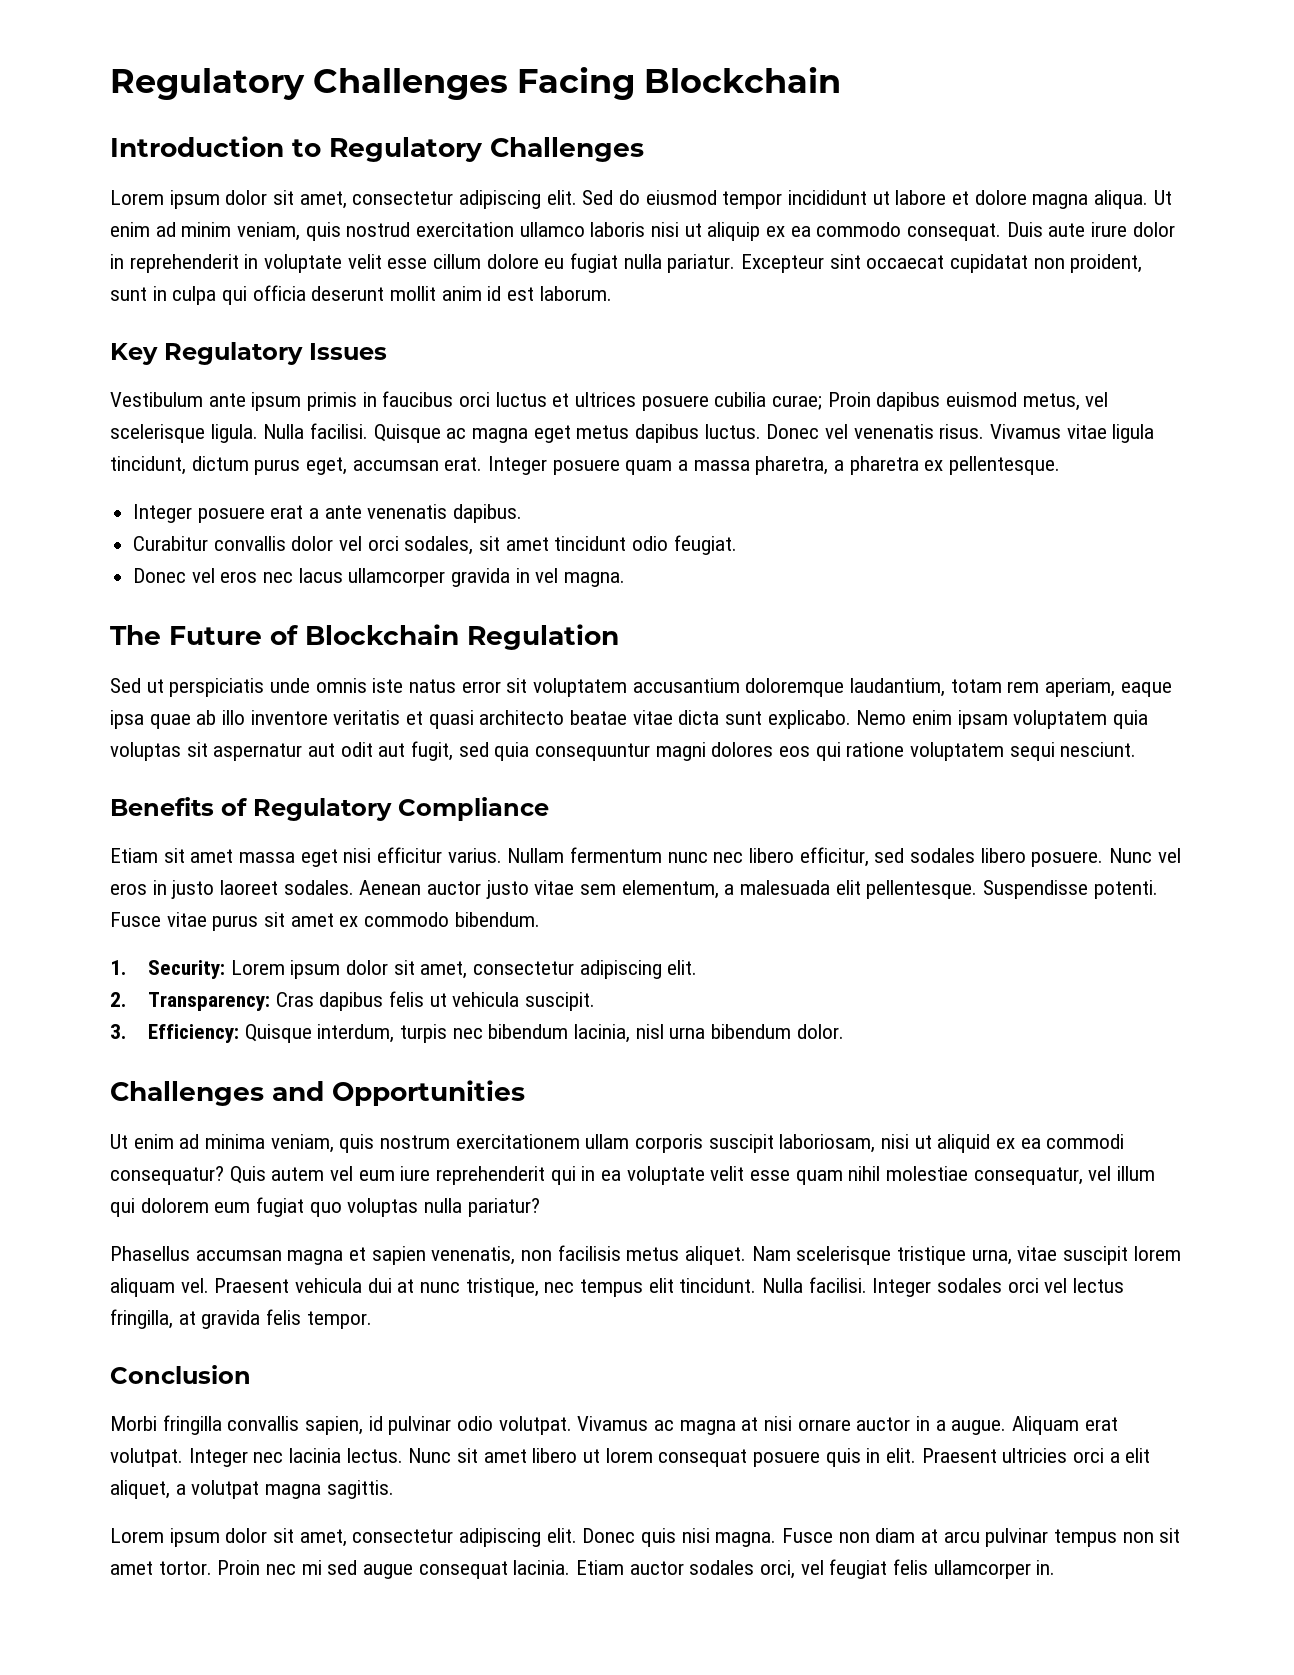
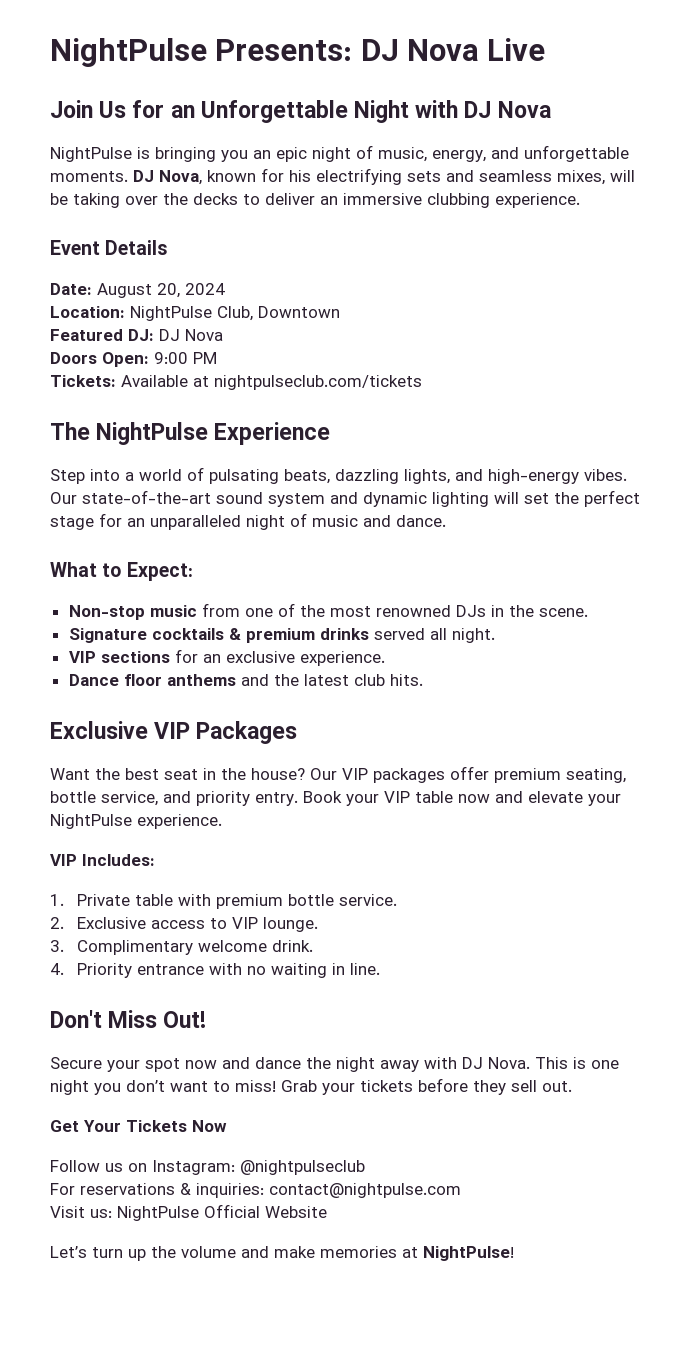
- Regulatory Challenges Facing Blockchain
- Introduction to Regulatory Challenges
- Lorem ipsum dolor sit amet, consectetur adipiscing elit. Sed do eiusmod tempor incididunt ut labore et dolore magna aliqua. Ut enim ad minim veniam, quis nostrud exercitation ullamco laboris nisi ut aliquip ex ea commodo consequat. Duis aute irure dolor in reprehenderit in voluptate velit esse cillum dolore eu fugiat nulla pariatur. Excepteur sint occaecat cupidatat non proident, sunt in culpa qui officia deserunt mollit anim id est laborum.
- Key Regulatory Issues
- Vestibulum ante ipsum primis in faucibus orci luctus et ultrices posuere cubilia curae; Proin dapibus euismod metus, vel scelerisque ligula. Nulla facilisi. Quisque ac magna eget metus dapibus luctus. Donec vel venenatis risus. Vivamus vitae ligula tincidunt, dictum purus eget, accumsan erat. Integer posuere quam a massa pharetra, a pharetra ex pellentesque.
- Integer posuere erat a ante venenatis dapibus.
- Curabitur convallis dolor vel orci sodales, sit amet tincidunt odio feugiat.
- Donec vel eros nec lacus ullamcorper gravida in vel magna.
- The Future of Blockchain Regulation
- Sed ut perspiciatis unde omnis iste natus error sit voluptatem accusantium doloremque laudantium, totam rem aperiam, eaque ipsa quae ab illo inventore veritatis et quasi architecto beatae vitae dicta sunt explicabo. Nemo enim ipsam voluptatem quia voluptas sit aspernatur aut odit aut fugit, sed quia consequuntur magni dolores eos qui ratione voluptatem sequi nesciunt.
- Benefits of Regulatory Compliance
- Etiam sit amet massa eget nisi efficitur varius. Nullam fermentum nunc nec libero efficitur, sed sodales libero posuere. Nunc vel eros in justo laoreet sodales. Aenean auctor justo vitae sem elementum, a malesuada elit pellentesque. Suspendisse potenti. Fusce vitae purus sit amet ex commodo bibendum.
- 1. Security: Lorem ipsum dolor sit amet, consectetur adipiscing elit.
- 2. Transparency: Cras dapibus felis ut vehicula suscipit.
- 3. Efficiency: Quisque interdum, turpis nec bibendum lacinia, nisl urna bibendum dolor.
- Challenges and Opportunities
- Ut enim ad minima veniam, quis nostrum exercitationem ullam corporis suscipit laboriosam, nisi ut aliquid ex ea commodi consequatur? Quis autem vel eum iure reprehenderit qui in ea voluptate velit esse quam nihil molestiae consequatur, vel illum qui dolorem eum fugiat quo voluptas nulla pariatur?
- Phasellus accumsan magna et sapien venenatis, non facilisis metus aliquet. Nam scelerisque tristique urna, vitae suscipit lorem aliquam vel. Praesent vehicula dui at nunc tristique, nec tempus elit tincidunt. Nulla facilisi. Integer sodales orci vel lectus fringilla, at gravida felis tempor.
- Conclusion
- Morbi fringilla convallis sapien, id pulvinar odio volutpat. Vivamus ac magna at nisi ornare auctor in a augue. Aliquam erat volutpat. Integer nec lacinia lectus. Nunc sit amet libero ut lorem consequat posuere quis in elit. Praesent ultricies orci a elit aliquet, a volutpat magna sagittis.
- Lorem ipsum dolor sit amet, consectetur adipiscing elit. Donec quis nisi magna. Fusce non diam at arcu pulvinar tempus non sit amet tortor. Proin nec mi sed augue consequat lacinia. Etiam auctor sodales orci, vel feugiat felis ullamcorper in.
+ NightPulse Presents: DJ Nova Live
+ Join Us for an Unforgettable Night with DJ Nova
+ NightPulse is bringing you an epic night of music, energy, and unforgettable moments. DJ Nova, known for his electrifying sets and seamless mixes, will be taking over the decks to deliver an immersive clubbing experience.
+ Event Details
+ Date: August 20, 2024
+ Location: NightPulse Club, Downtown
+ Featured DJ: DJ Nova
+ Doors Open: 9:00 PM
+ Tickets: Available at nightpulseclub.com/tickets
+ The NightPulse Experience
+ Step into a world of pulsating beats, dazzling lights, and high-energy vibes. Our state-of-the-art sound system and dynamic lighting will set the perfect stage for an unparalleled night of music and dance.
+ What to Expect:
+ Non-stop music from one of the most renowned DJs in the scene.
+ Signature cocktails & premium drinks served all night.
+ VIP sections for an exclusive experience.
+ Dance floor anthems and the latest club hits.
+ Exclusive VIP Packages
+ Want the best seat in the house? Our VIP packages offer premium seating, bottle service, and priority entry. Book your VIP table now and elevate your NightPulse experience.
+ VIP Includes:
+ 1. Private table with premium bottle service.
+ 2. Exclusive access to VIP lounge.
+ 3. Complimentary welcome drink.
+ 4. Priority entrance with no waiting in line.
+ Don't Miss Out!
+ Secure your spot now and dance the night away with DJ Nova. This is one night you don’t want to miss! Grab your tickets before they sell out.
+ Get Your Tickets Now
+ Follow us on Instagram: @nightpulseclub
+ For reservations & inquiries: contact@nightpulse.com
+ Visit us: NightPulse Official Website
+ Let’s turn up the volume and make memories at NightPulse!

